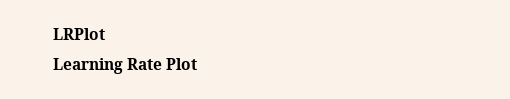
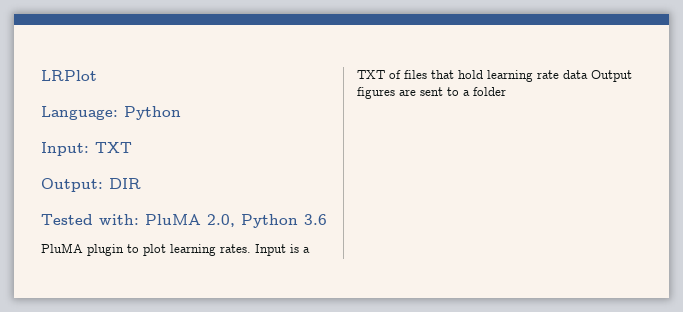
- Learning Rate Plot
+ Language: Python
+ Input: TXT
+ Output: DIR
+ Tested with: PluMA 2.0, Python 3.6
+ PluMA plugin to plot learning rates. Input is a TXT of files that hold learning rate data Output figures are sent to a folder

